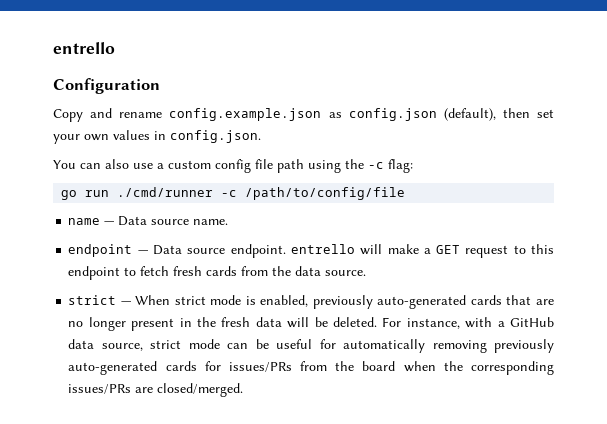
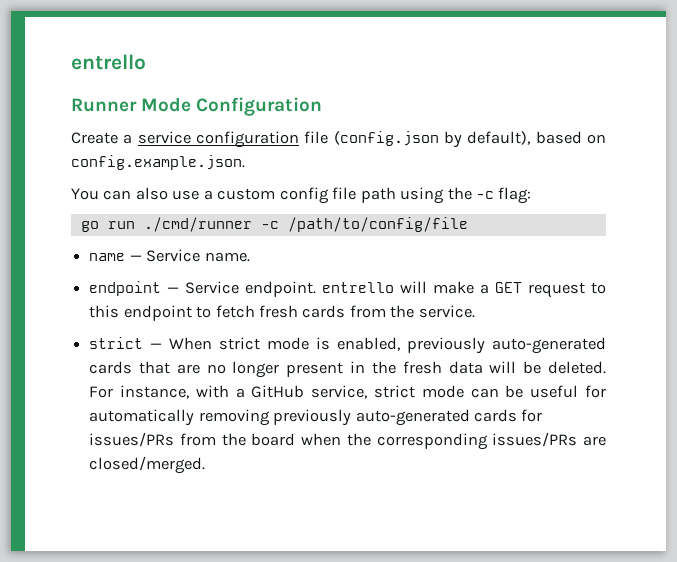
- Configuration
+ Runner Mode Configuration
- Copy and rename config.example.json as config.json (default), then set your own values in config.json.
+ Create a service configuration file (config.json by default), based on config.example.json.
- name — Data source name.
+ name — Service name.
- endpoint — Data source endpoint. entrello will make a GET request to this endpoint to fetch fresh cards from the data source.
+ endpoint — Service endpoint. entrello will make a GET request to this endpoint to fetch fresh cards from the service.
- For instance, with a GitHub data source, strict mode can be useful for automatically removing previously auto-generated cards for issues/PRs from the board when the corresponding issues/PRs are closed/merged.
+ For instance, with a GitHub service, strict mode can be useful for automatically removing previously auto-generated cards for issues/PRs from the board when the corresponding issues/PRs are closed/merged.

